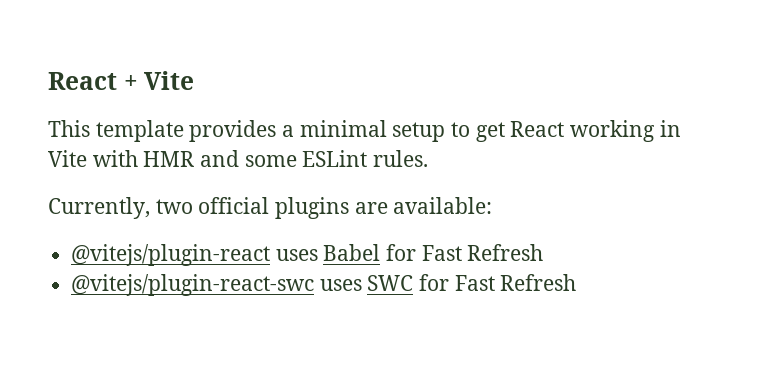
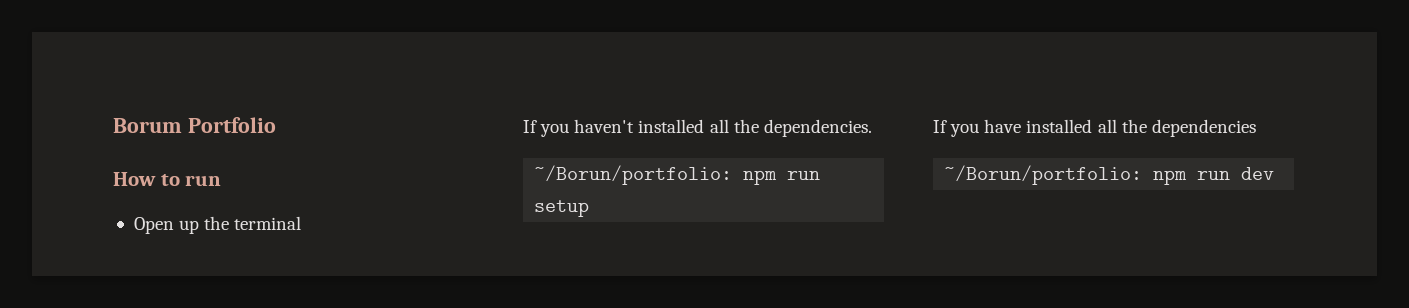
- React + Vite
- This template provides a minimal setup to get React working in Vite with HMR and some ESLint rules.
- Currently, two official plugins are available:
- @vitejs/plugin-react uses Babel for Fast Refresh
- @vitejs/plugin-react-swc uses SWC for Fast Refresh
+ Borum Portfolio
+ How to run
+ Open up the terminal
+ If you haven't installed all the dependencies.
+ ~/Borun/portfolio: npm run setup
+ If you have installed all the dependencies
+ ~/Borun/portfolio: npm run dev

